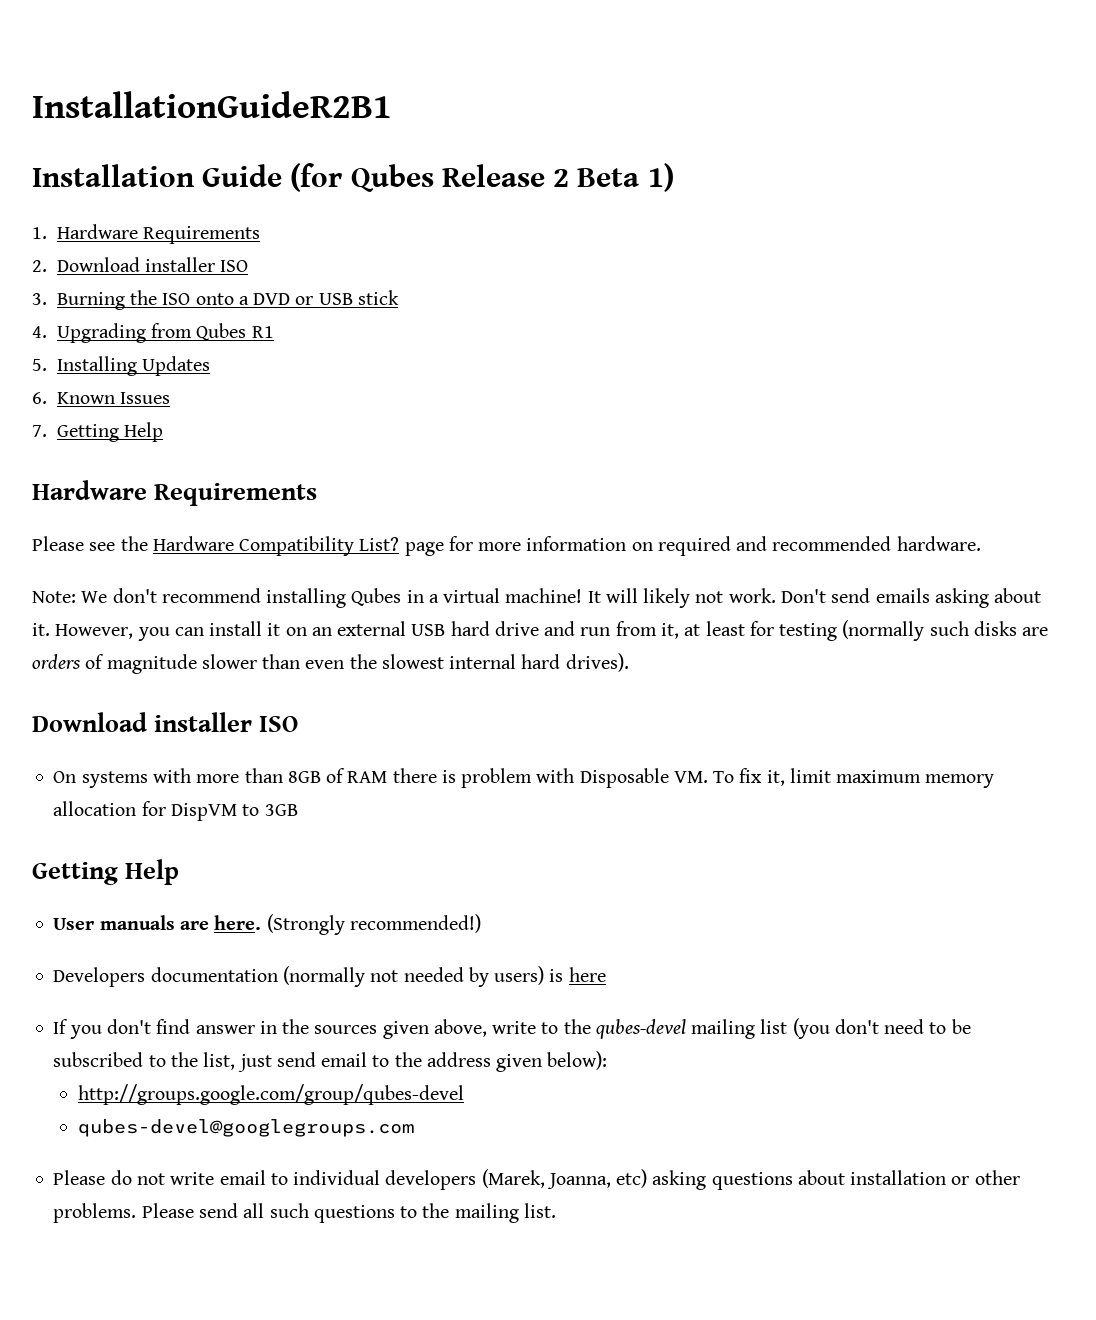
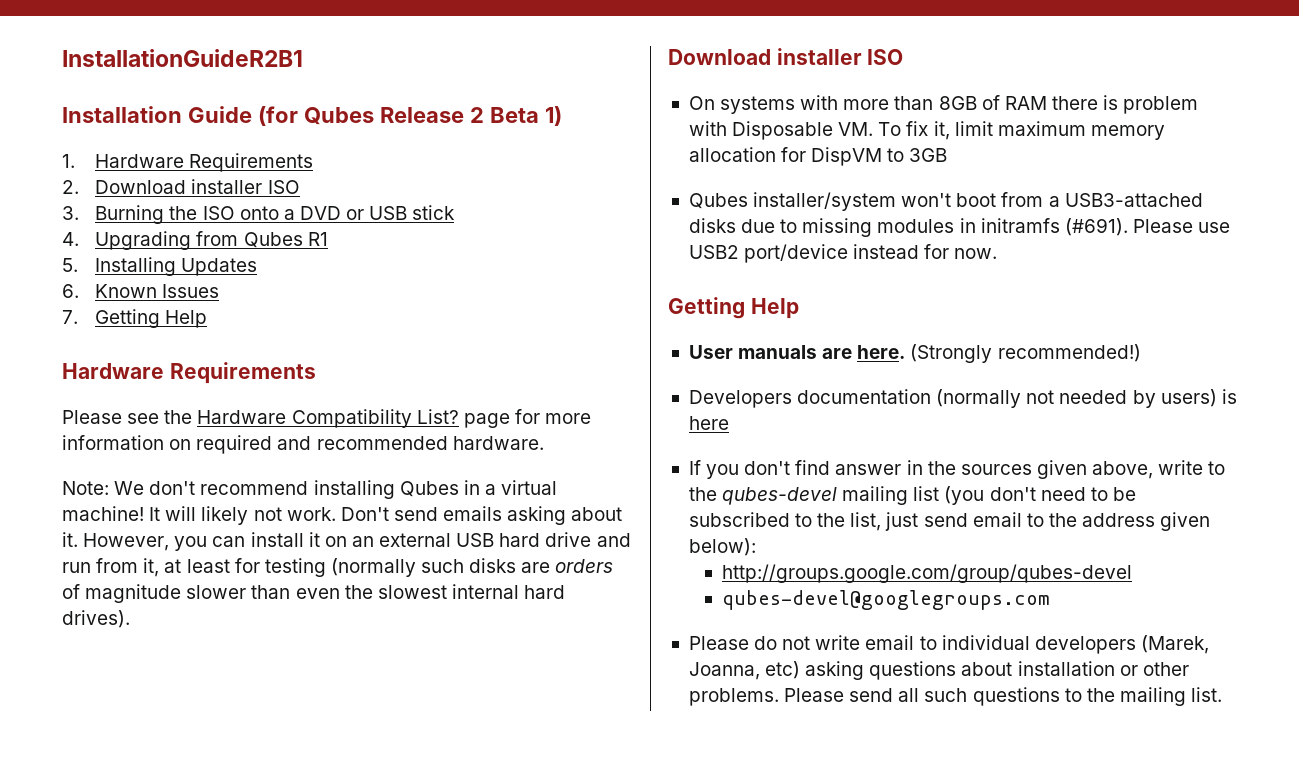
+ Qubes installer/system won't boot from a USB3-attached disks due to missing modules in initramfs (#691). Please use USB2 port/device instead for now.

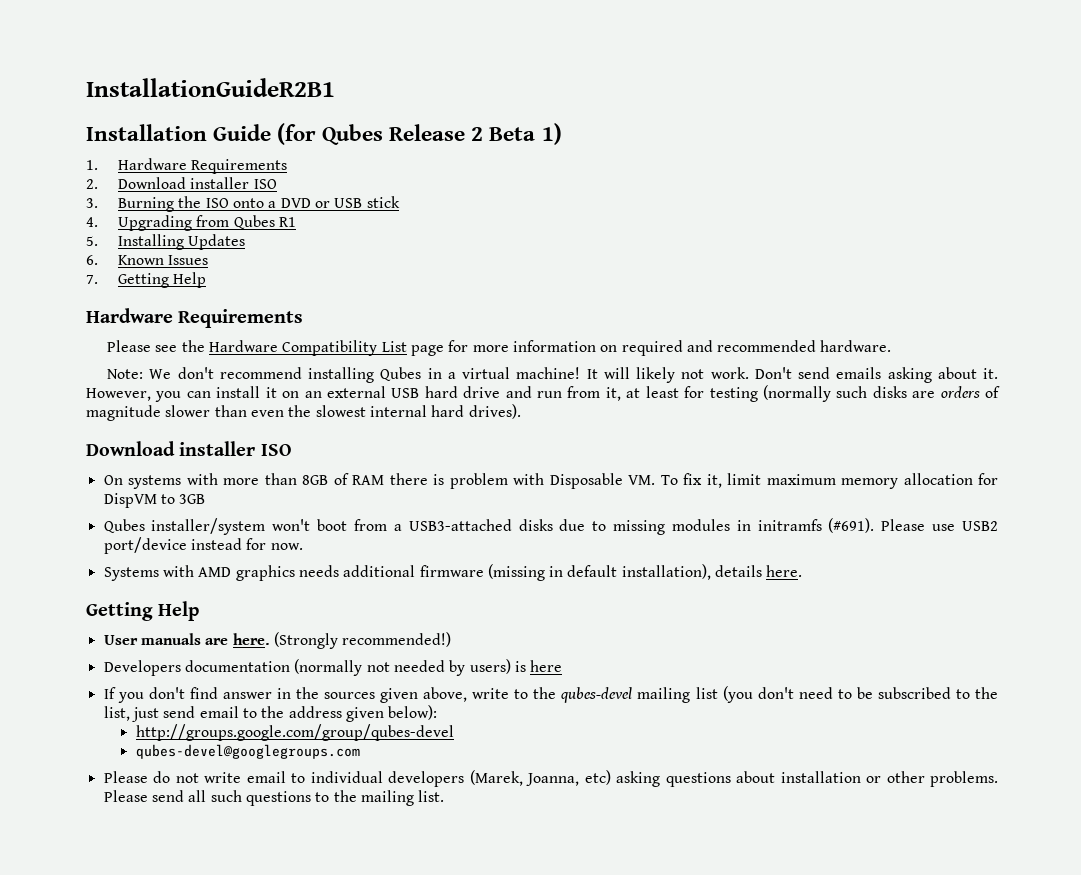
- Please see the Hardware Compatibility List? page for more information on required and recommended hardware.
+ Please see the Hardware Compatibility List page for more information on required and recommended hardware.
+ Systems with AMD graphics needs additional firmware (missing in default installation), details here.

